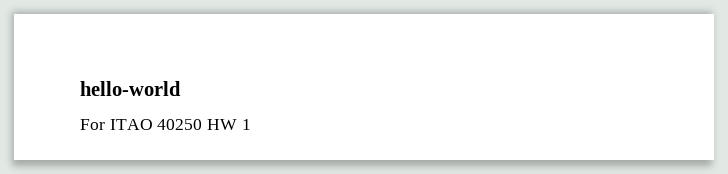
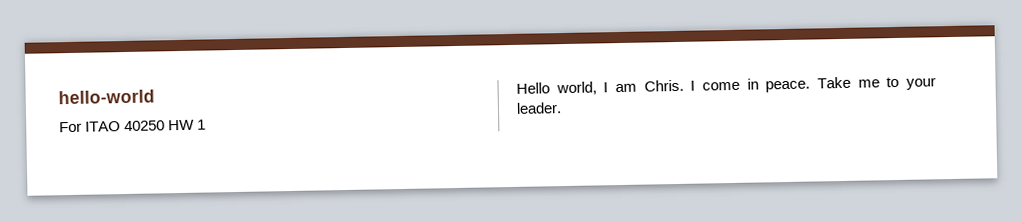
+ Hello world, I am Chris. I come in peace. Take me to your leader.

